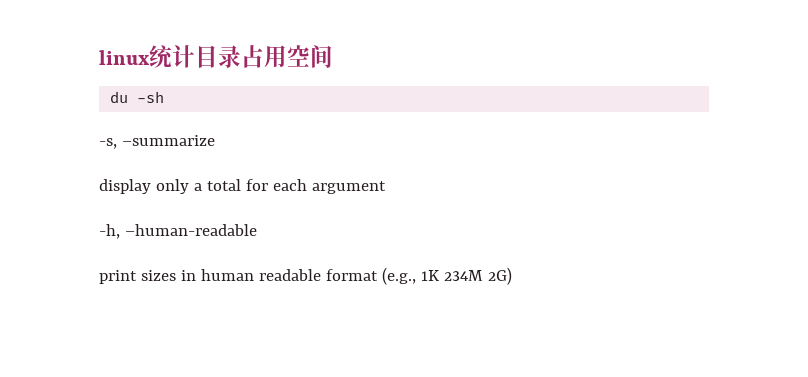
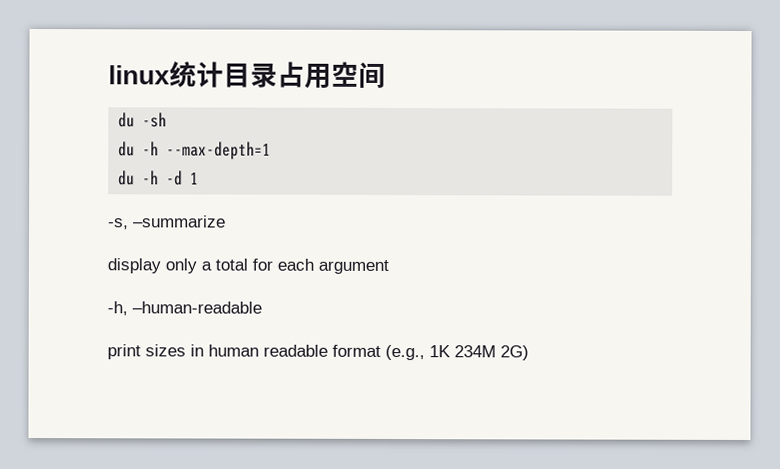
+ du -h --max-depth=1
+ du -h -d 1

